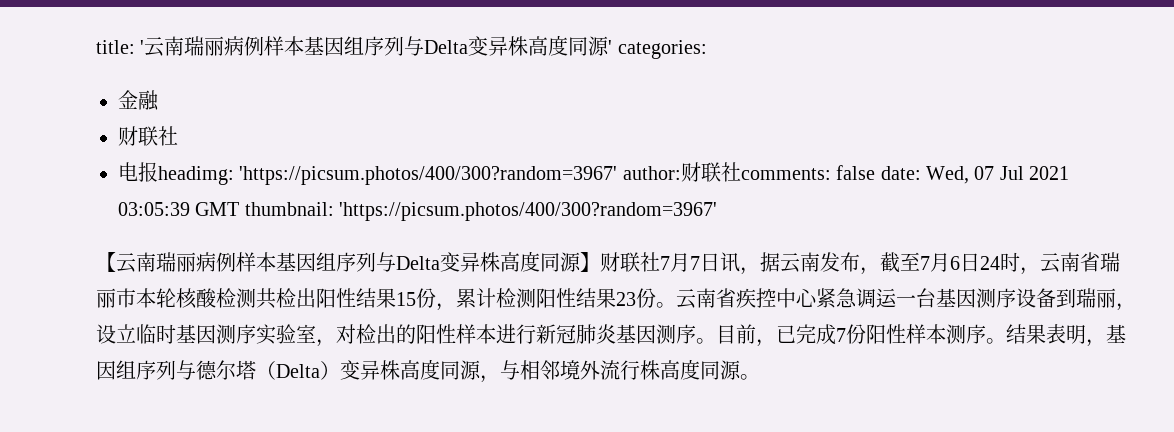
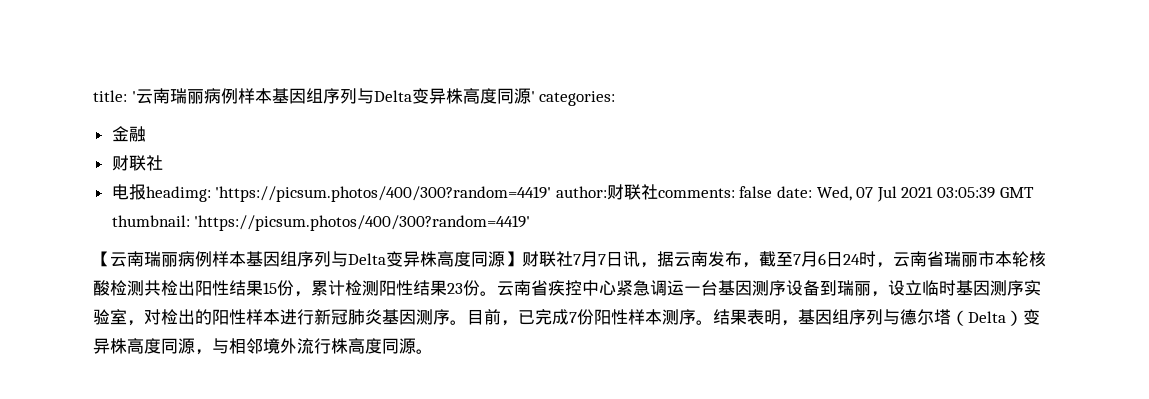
- 电报headimg: 'https://picsum.photos/400/300?random=3967' author:财联社comments: false date: Wed, 07 Jul 2021 03:05:39 GMT thumbnail: 'https://picsum.photos/400/300?random=3967'
+ 电报headimg: 'https://picsum.photos/400/300?random=4419' author:财联社comments: false date: Wed, 07 Jul 2021 03:05:39 GMT thumbnail: 'https://picsum.photos/400/300?random=4419'

